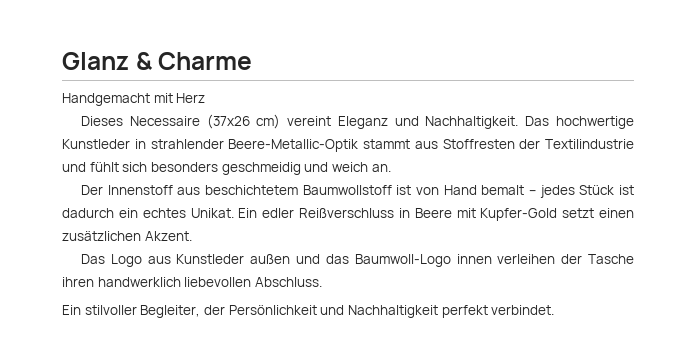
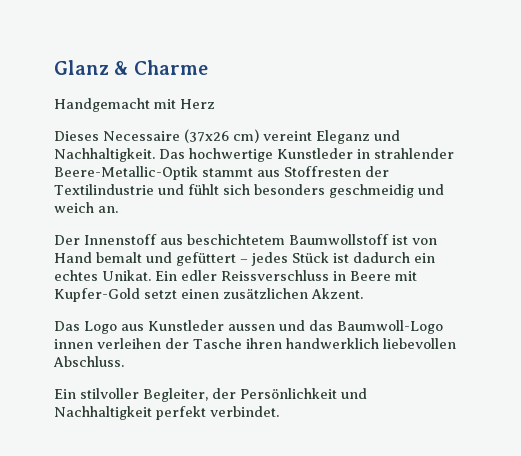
- Der Innenstoff aus beschichtetem Baumwollstoff ist von Hand bemalt – jedes Stück ist dadurch ein echtes Unikat.
+ Der Innenstoff aus beschichtetem Baumwollstoff ist von Hand bemalt und gefüttert – jedes Stück ist dadurch ein echtes Unikat.
- Ein edler Reißverschluss in Beere mit Kupfer-Gold setzt einen zusätzlichen Akzent.
+ Ein edler Reissverschluss in Beere mit Kupfer-Gold setzt einen zusätzlichen Akzent.
- Das Logo aus Kunstleder außen und das Baumwoll-Logo innen verleihen der Tasche ihren handwerklich liebevollen Abschluss.
+ Das Logo aus Kunstleder aussen und das Baumwoll-Logo innen verleihen der Tasche ihren handwerklich liebevollen Abschluss.

